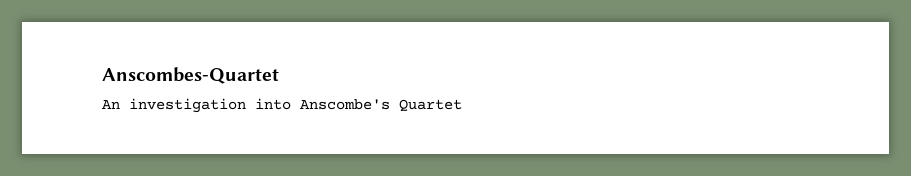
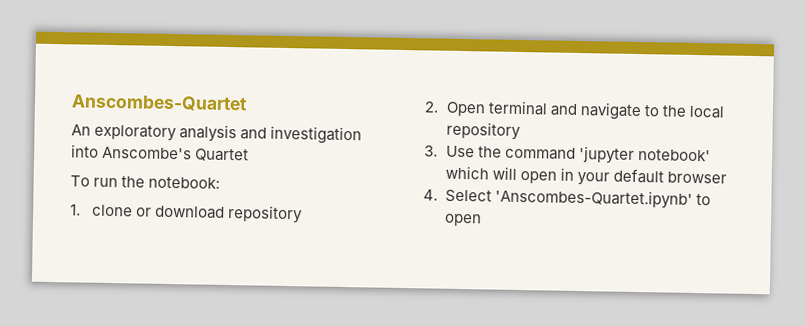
- An investigation into Anscombe's Quartet
+ An exploratory analysis and investigation into Anscombe's Quartet
+ To run the notebook:
+ 1. clone or download repository
+ 2. Open terminal and navigate to the local repository
+ 3. Use the command 'jupyter notebook' which will open in your default browser
+ 4. Select 'Anscombes-Quartet.ipynb' to open

